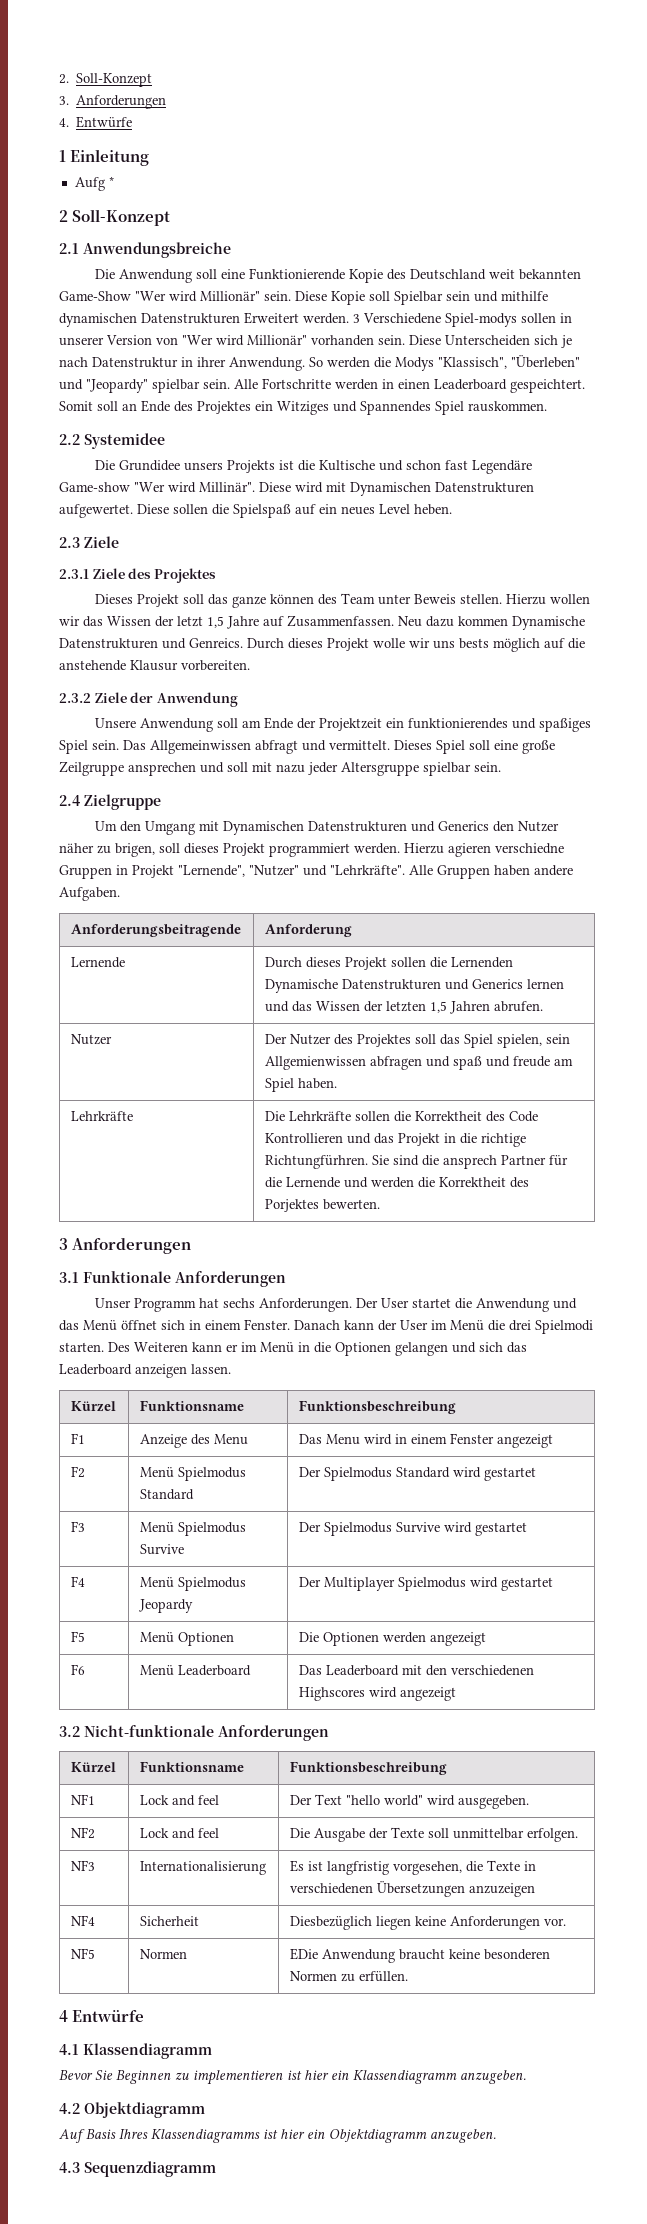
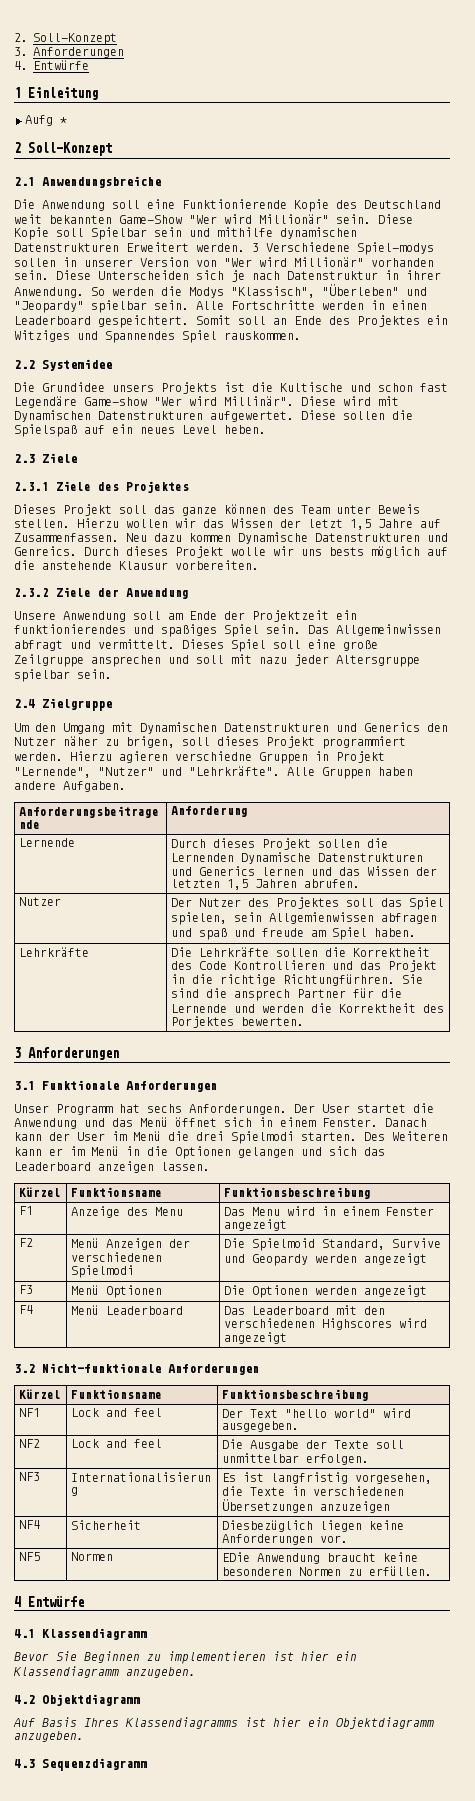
- F2 | Menü Spielmodus Standard | Der Spielmodus Standard wird gestartet
- F3 | Menü Spielmodus Survive | Der Spielmodus Survive wird gestartet
- F4 | Menü Spielmodus Jeopardy | Der Multiplayer Spielmodus wird gestartet
- F5 | Menü Optionen | Die Optionen werden angezeigt
+ F2 | Menü Anzeigen der verschiedenen Spielmodi | Die Spielmoid Standard, Survive und Geopardy werden angezeigt
+ F3 | Menü Optionen | Die Optionen werden angezeigt
- F6 | Menü Leaderboard | Das Leaderboard mit den verschiedenen Highscores wird angezeigt
+ F4 | Menü Leaderboard | Das Leaderboard mit den verschiedenen Highscores wird angezeigt

